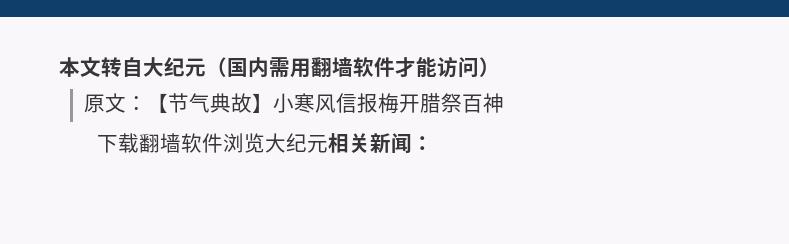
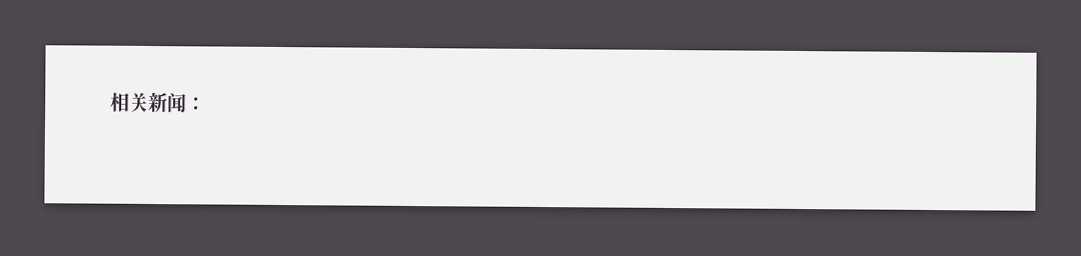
- 本文转自大纪元（国内需用翻墙软件才能访问）
- 原文：【节气典故】小寒风信报梅开腊祭百神
- 下载翻墙软件浏览大纪元相关新闻：
+ 相关新闻：

